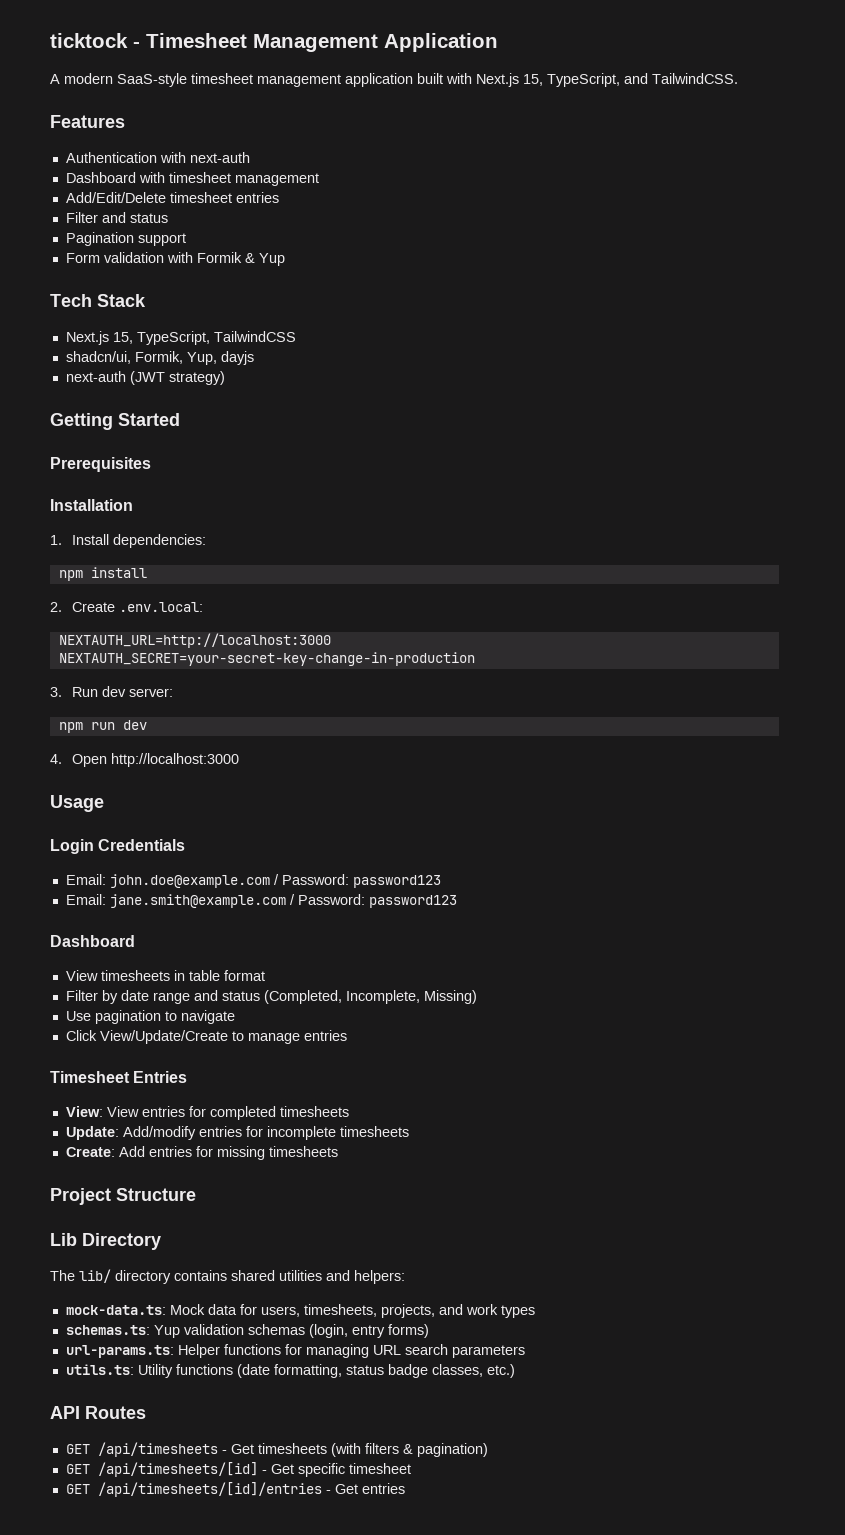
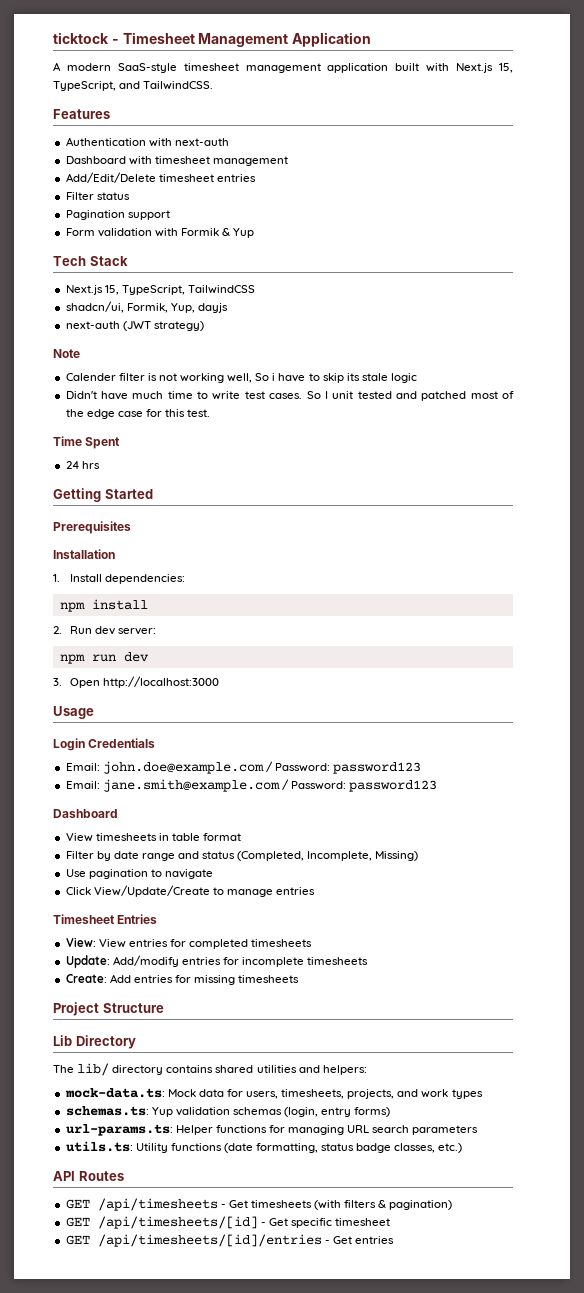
- Filter and status
+ Filter status
+ Note
+ Calender filter is not working well, So i have to skip its stale logic
+ Didn't have much time to write test cases. So I unit tested and patched most of the edge case for this test.
+ Time Spent
+ 24 hrs
- 2. Create .env.local:
- NEXTAUTH_URL=http://localhost:3000
- NEXTAUTH_SECRET=your-secret-key-change-in-production
- 3. Run dev server:
+ 2. Run dev server:
- 4. Open http://localhost:3000
+ 3. Open http://localhost:3000

